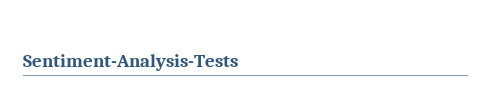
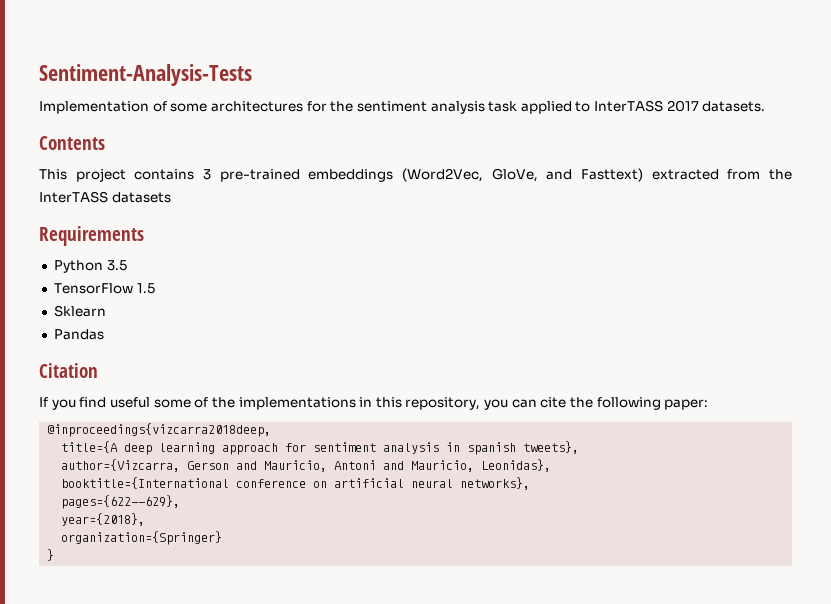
+ Implementation of some architectures for the sentiment analysis task applied to InterTASS 2017 datasets.
+ Contents
+ This project contains 3 pre-trained embeddings (Word2Vec, GloVe, and Fasttext) extracted from the InterTASS datasets
+ Requirements
+ Python 3.5
+ TensorFlow 1.5
+ Sklearn
+ Pandas
+ Citation
+ If you find useful some of the implementations in this repository, you can cite the following paper:
+ @inproceedings{vizcarra2018deep,
+ title={A deep learning approach for sentiment analysis in spanish tweets},
+ author={Vizcarra, Gerson and Mauricio, Antoni and Mauricio, Leonidas},
+ booktitle={International conference on artificial neural networks},
+ pages={622--629},
+ year={2018},
+ organization={Springer}
+ }

